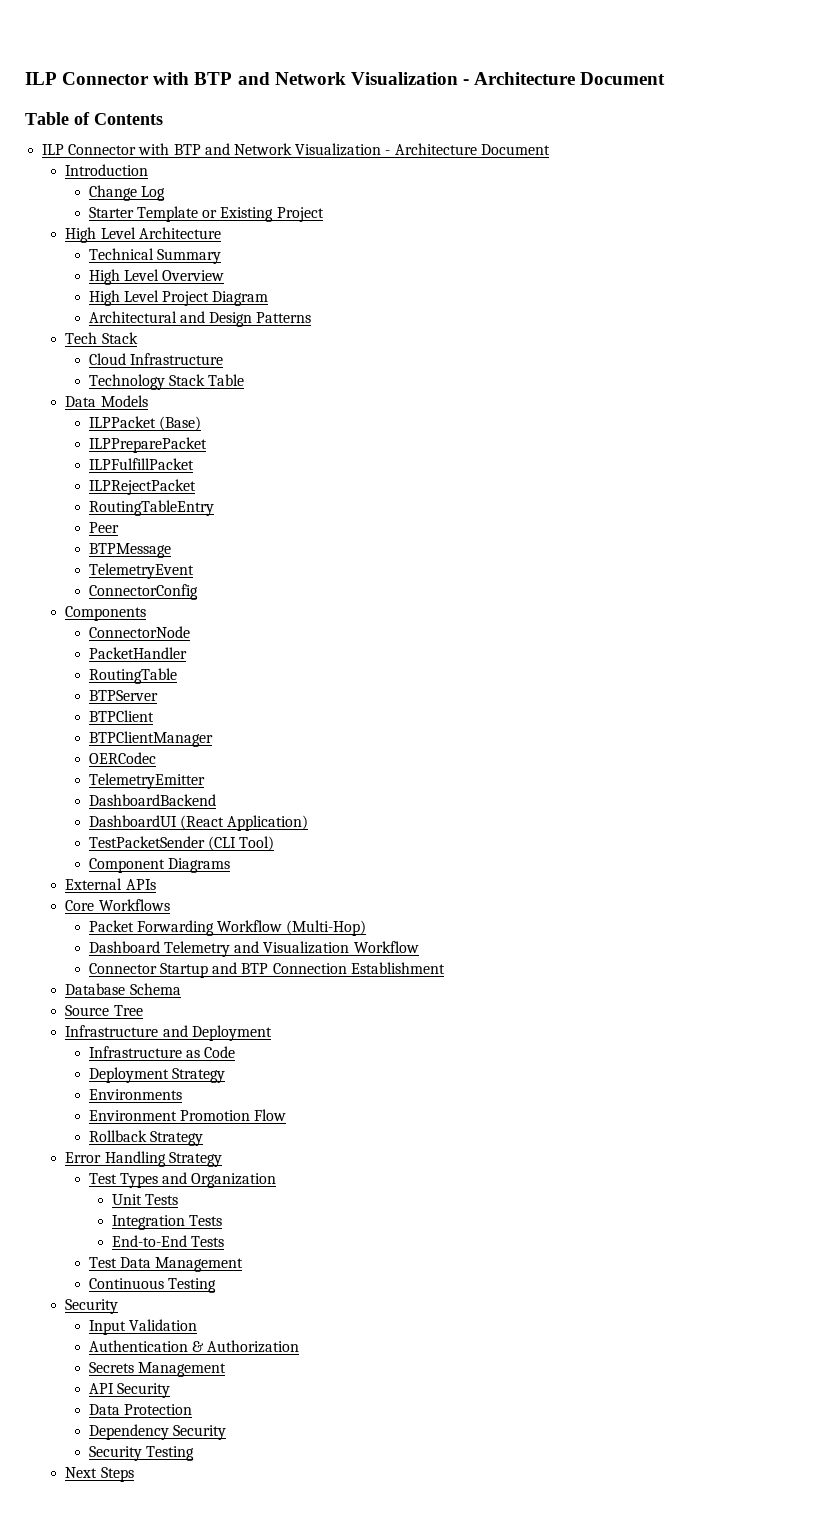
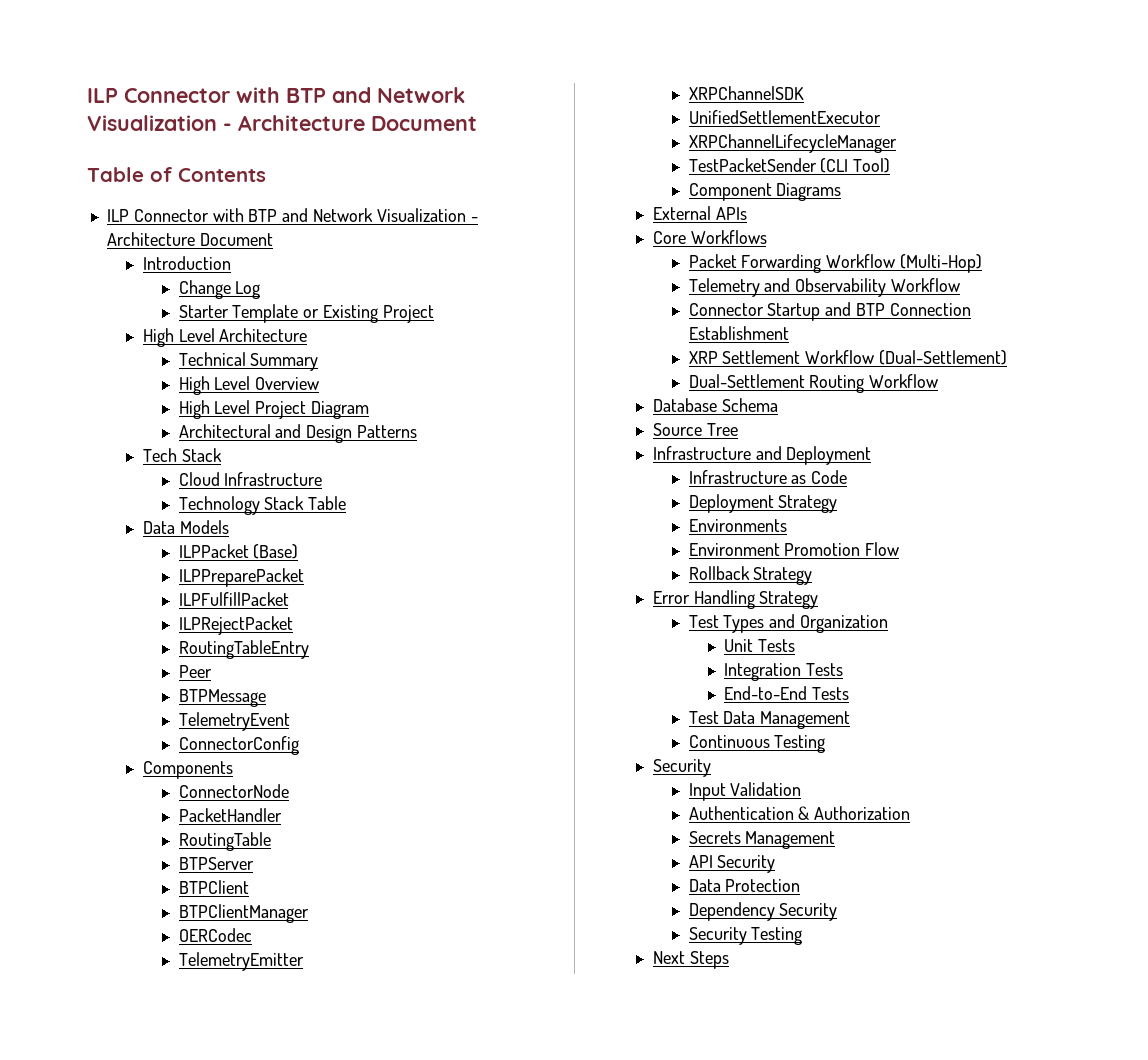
- DashboardBackend
- DashboardUI (React Application)
+ XRPChannelSDK
+ UnifiedSettlementExecutor
+ XRPChannelLifecycleManager
- Dashboard Telemetry and Visualization Workflow
+ Telemetry and Observability Workflow
+ XRP Settlement Workflow (Dual-Settlement)
+ Dual-Settlement Routing Workflow

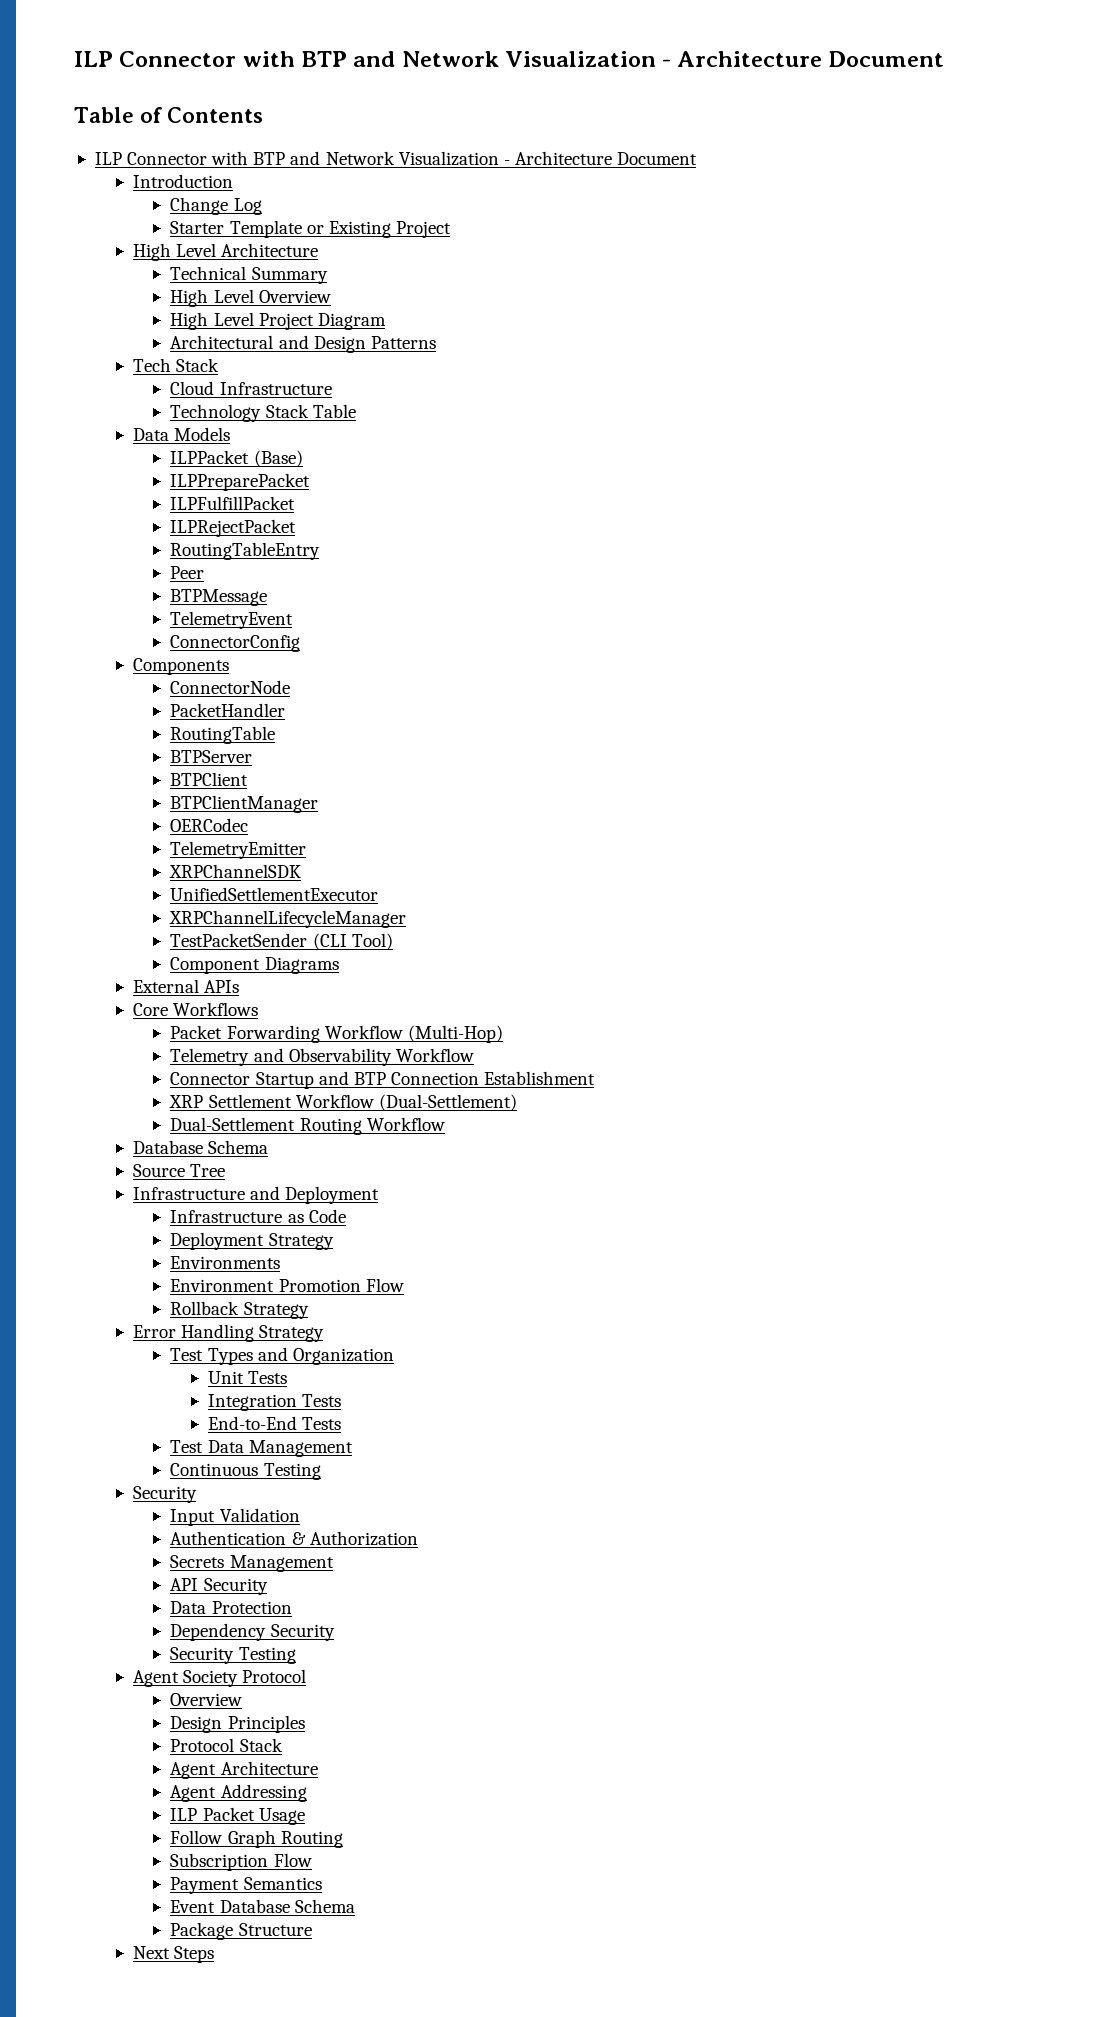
+ Agent Society Protocol
+ Overview
+ Design Principles
+ Protocol Stack
+ Agent Architecture
+ Agent Addressing
+ ILP Packet Usage
+ Follow Graph Routing
+ Subscription Flow
+ Payment Semantics
+ Event Database Schema
+ Package Structure

